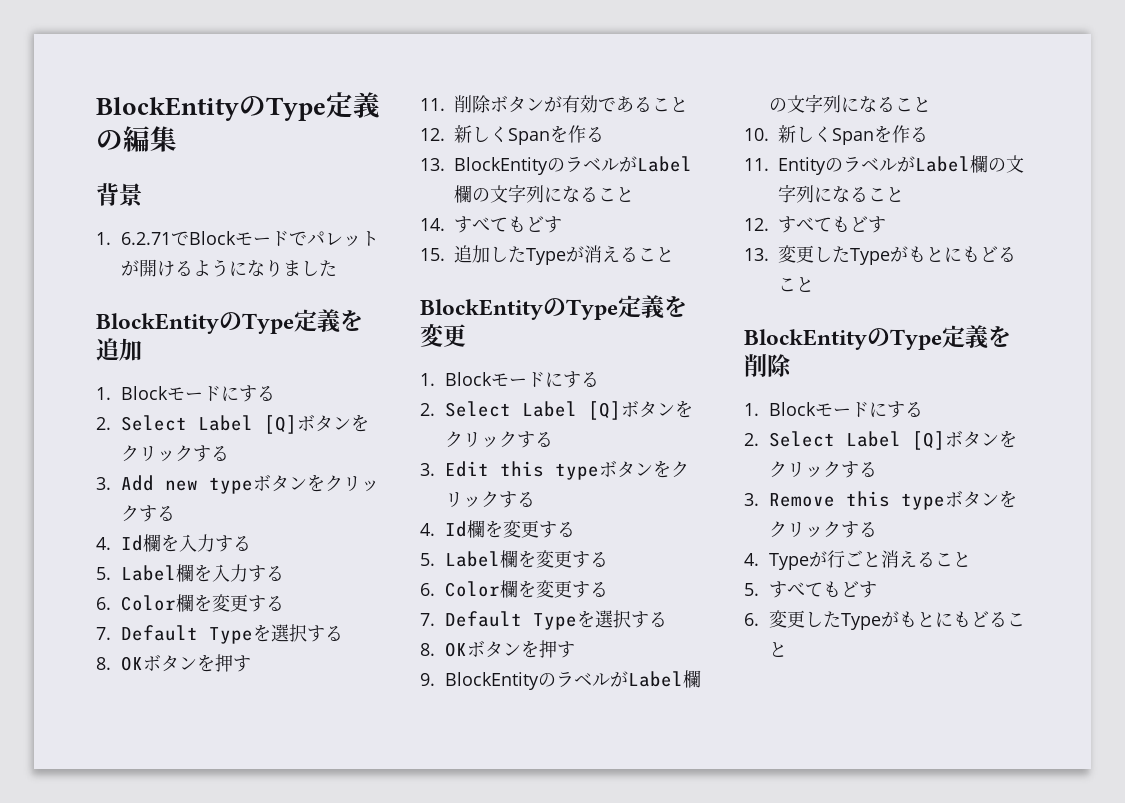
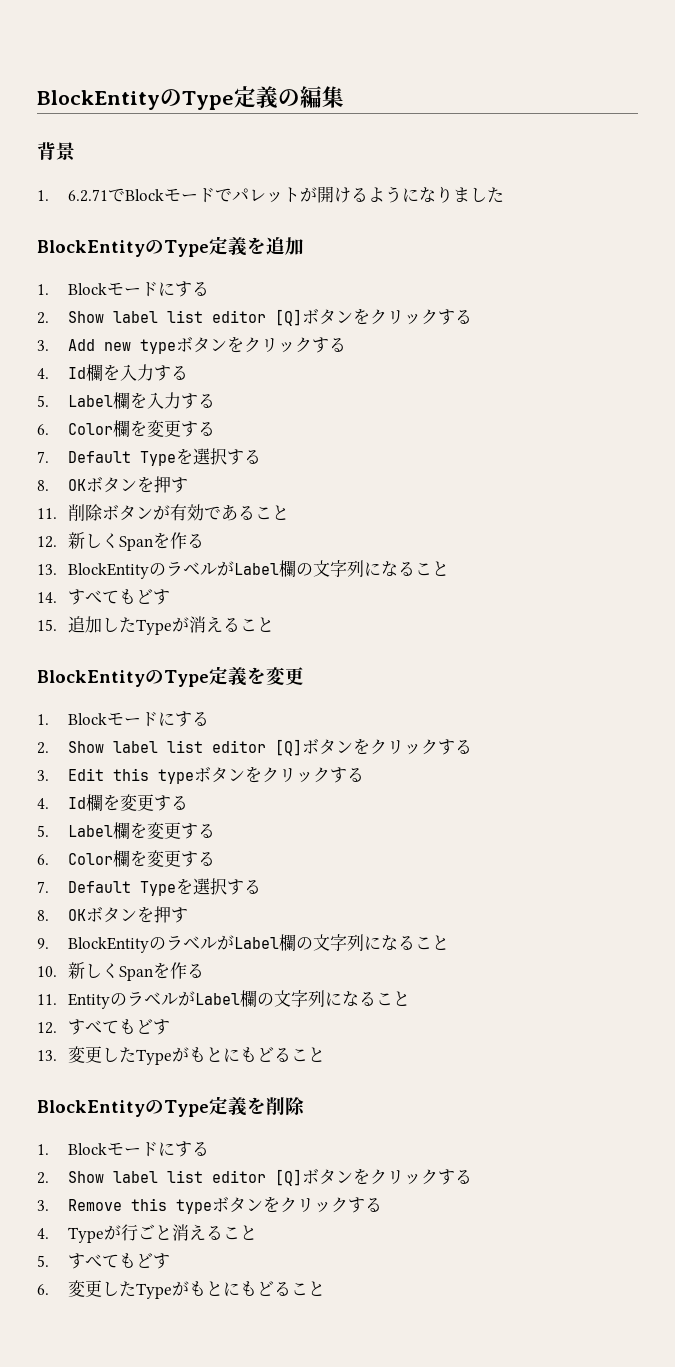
  BlockEntityのType定義を追加
  1. Blockモードにする
- 2. Select Label [Q]ボタンをクリックする
+ 2. Show label list editor [Q]ボタンをクリックする
  BlockEntityのType定義を変更
  1. Blockモードにする
- 2. Select Label [Q]ボタンをクリックする
+ 2. Show label list editor [Q]ボタンをクリックする
  BlockEntityのType定義を削除
  1. Blockモードにする
- 2. Select Label [Q]ボタンをクリックする
+ 2. Show label list editor [Q]ボタンをクリックする

